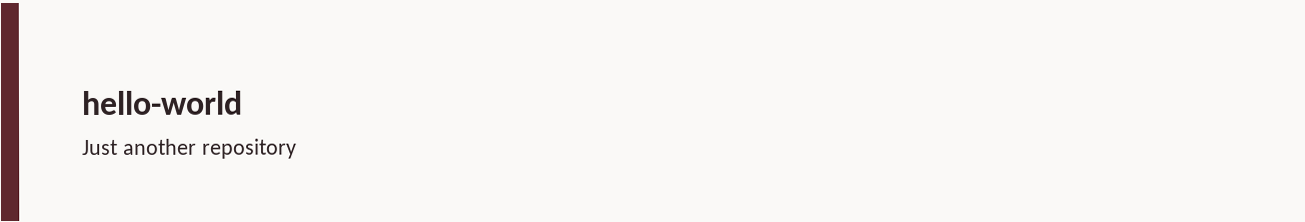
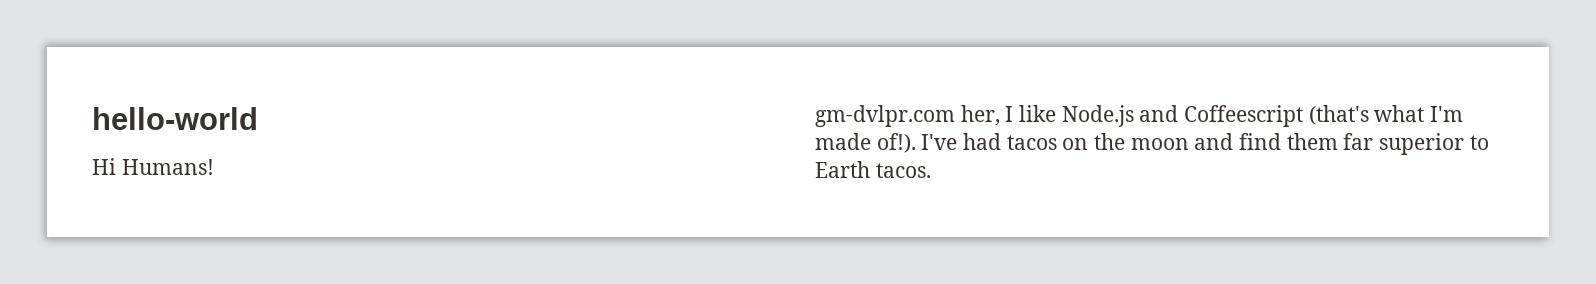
- Just another repository
+ Hi Humans!
+ gm-dvlpr.com her, I like Node.js and Coffeescript (that's what I'm made of!). I've had tacos on the moon and find them far superior to Earth tacos.

